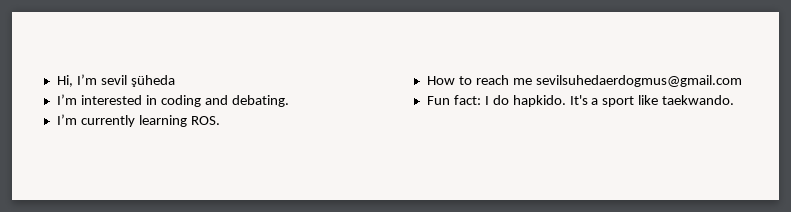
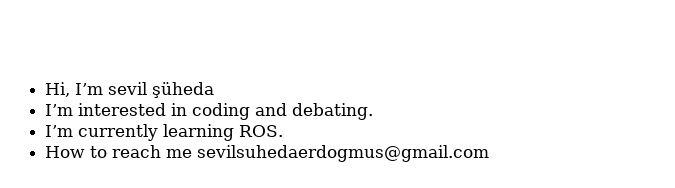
- Fun fact: I do hapkido. It's a sport like taekwando.

